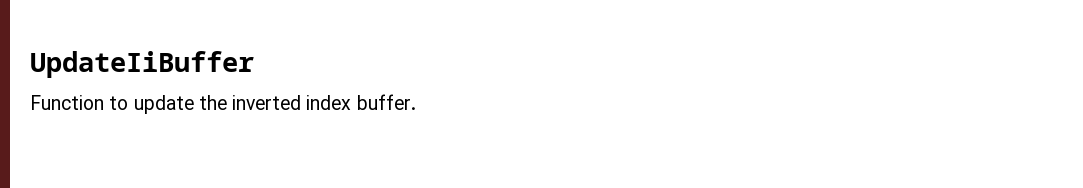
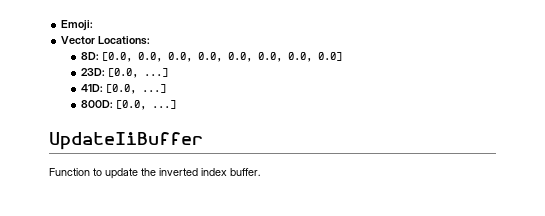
+ Emoji:
+ Vector Locations:
+ 8D: [0.0, 0.0, 0.0, 0.0, 0.0, 0.0, 0.0, 0.0]
+ 23D: [0.0, ...]
+ 41D: [0.0, ...]
+ 800D: [0.0, ...]

